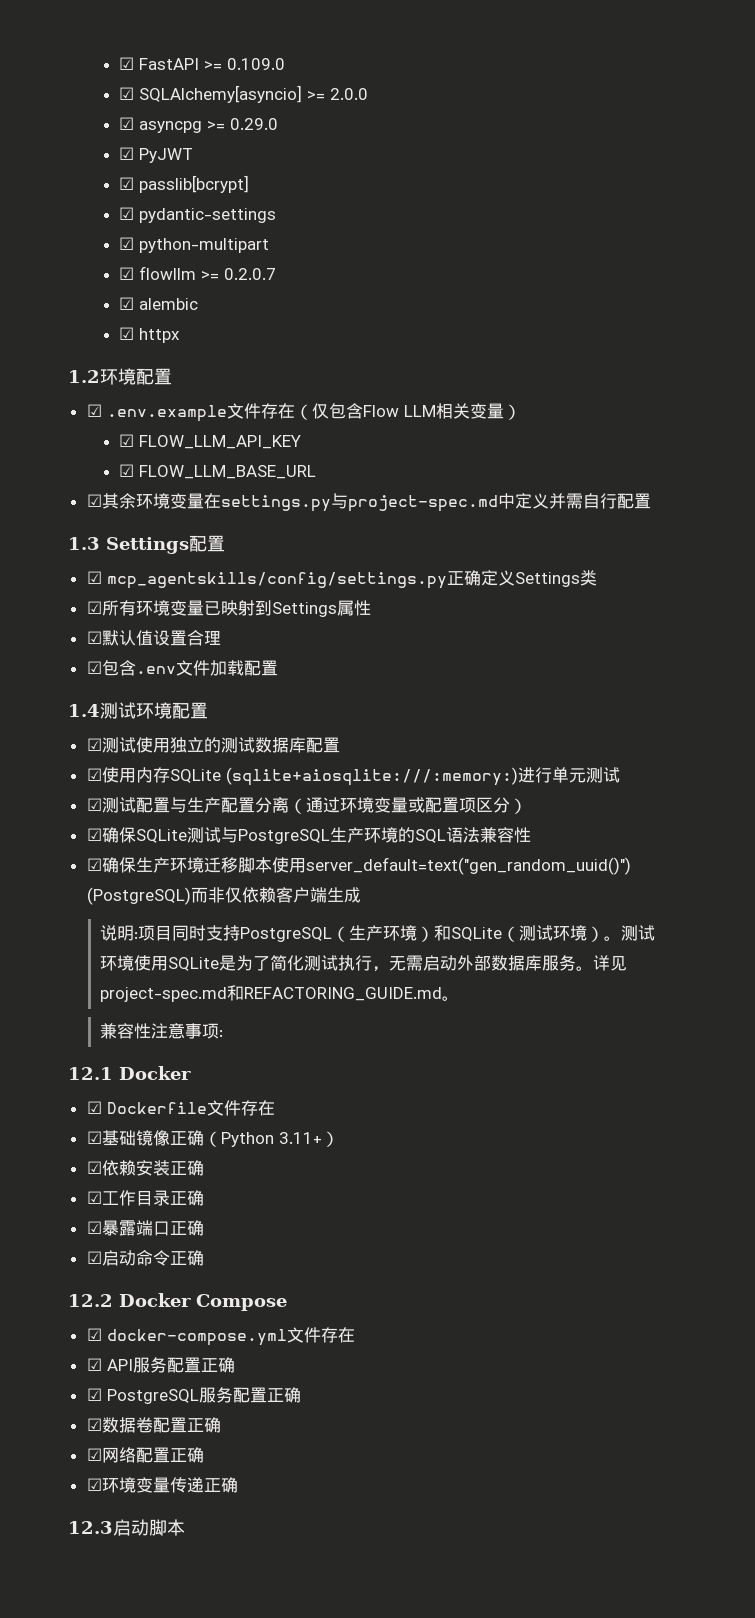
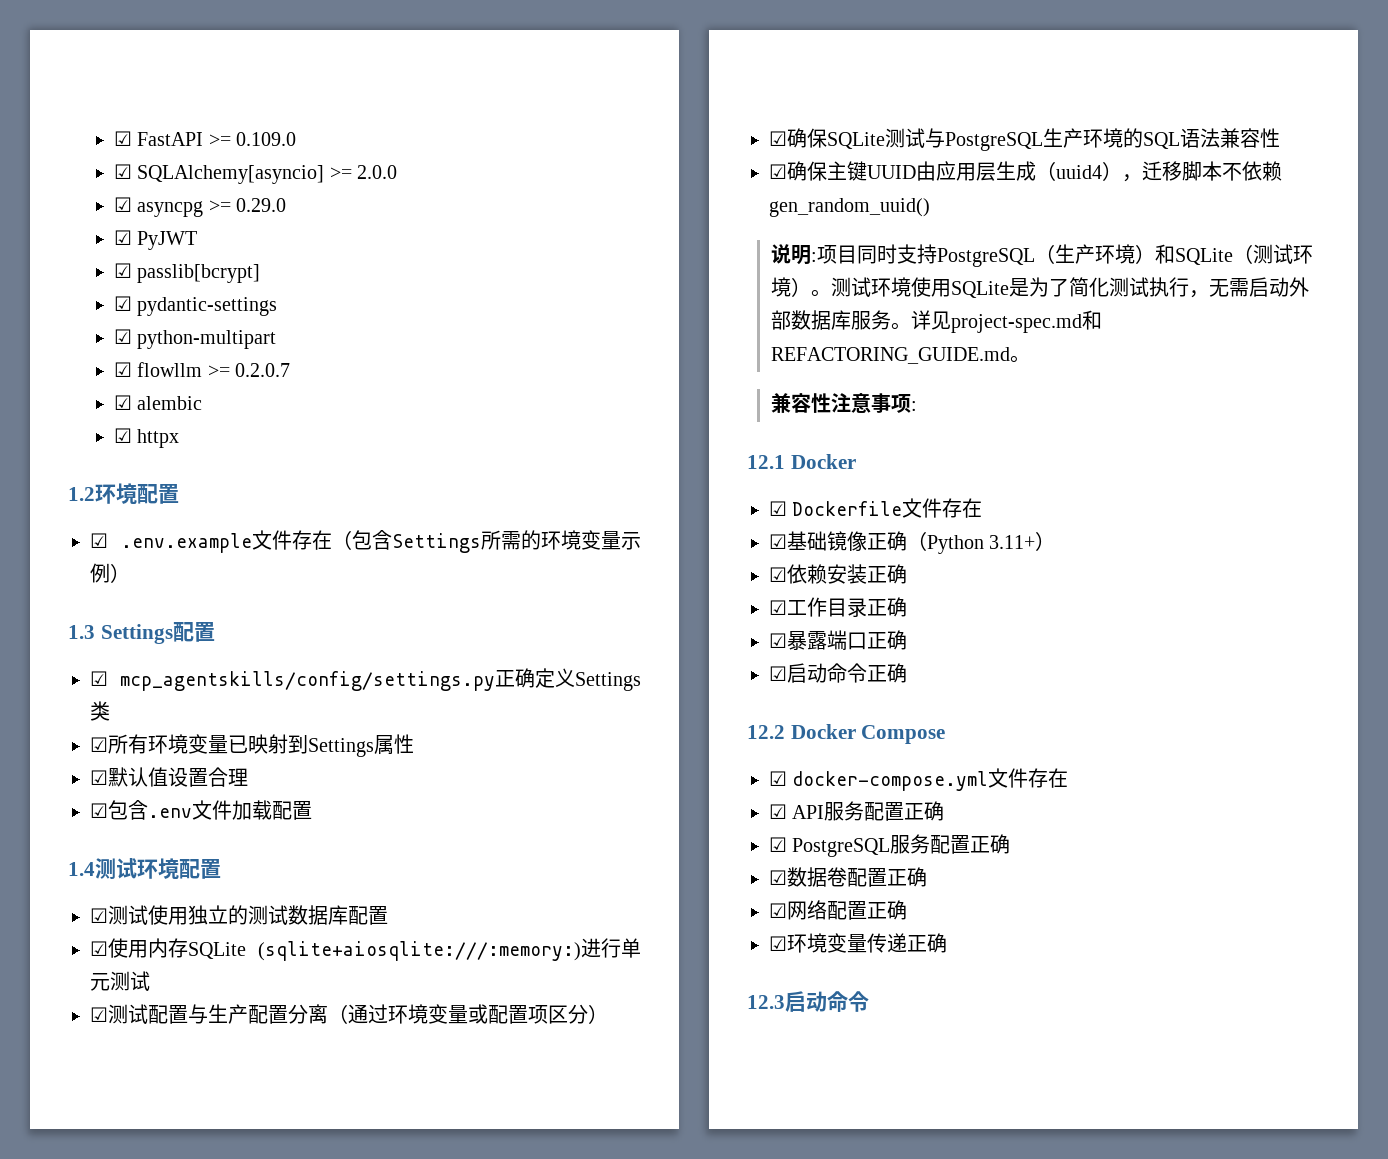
- ☑ .env.example文件存在（仅包含Flow LLM相关变量）
- ☑ FLOW_LLM_API_KEY
- ☑ FLOW_LLM_BASE_URL
- ☑其余环境变量在settings.py与project-spec.md中定义并需自行配置
+ ☑ .env.example文件存在（包含Settings所需的环境变量示例）
- ☑确保生产环境迁移脚本使用server_default=text("gen_random_uuid()") (PostgreSQL)而非仅依赖客户端生成
+ ☑确保主键UUID由应用层生成（uuid4），迁移脚本不依赖gen_random_uuid()
- 12.3启动脚本
+ 12.3启动命令

